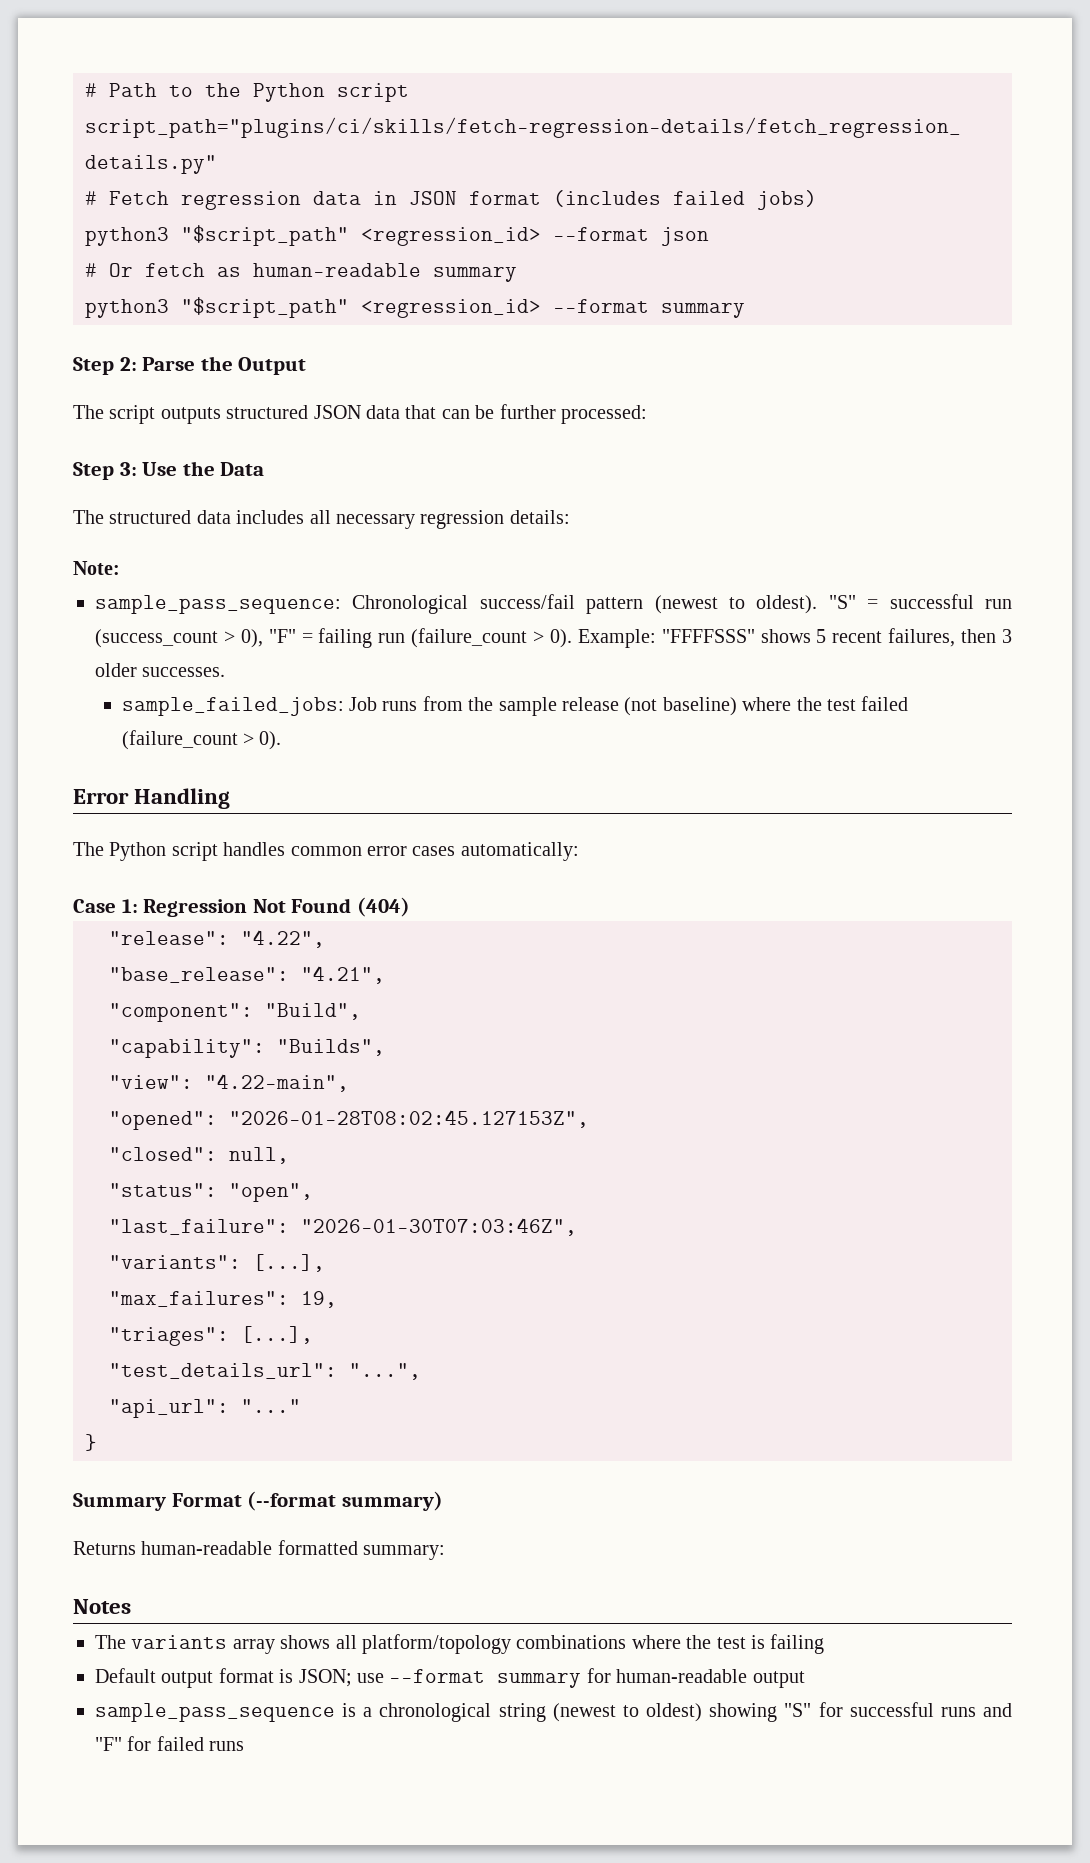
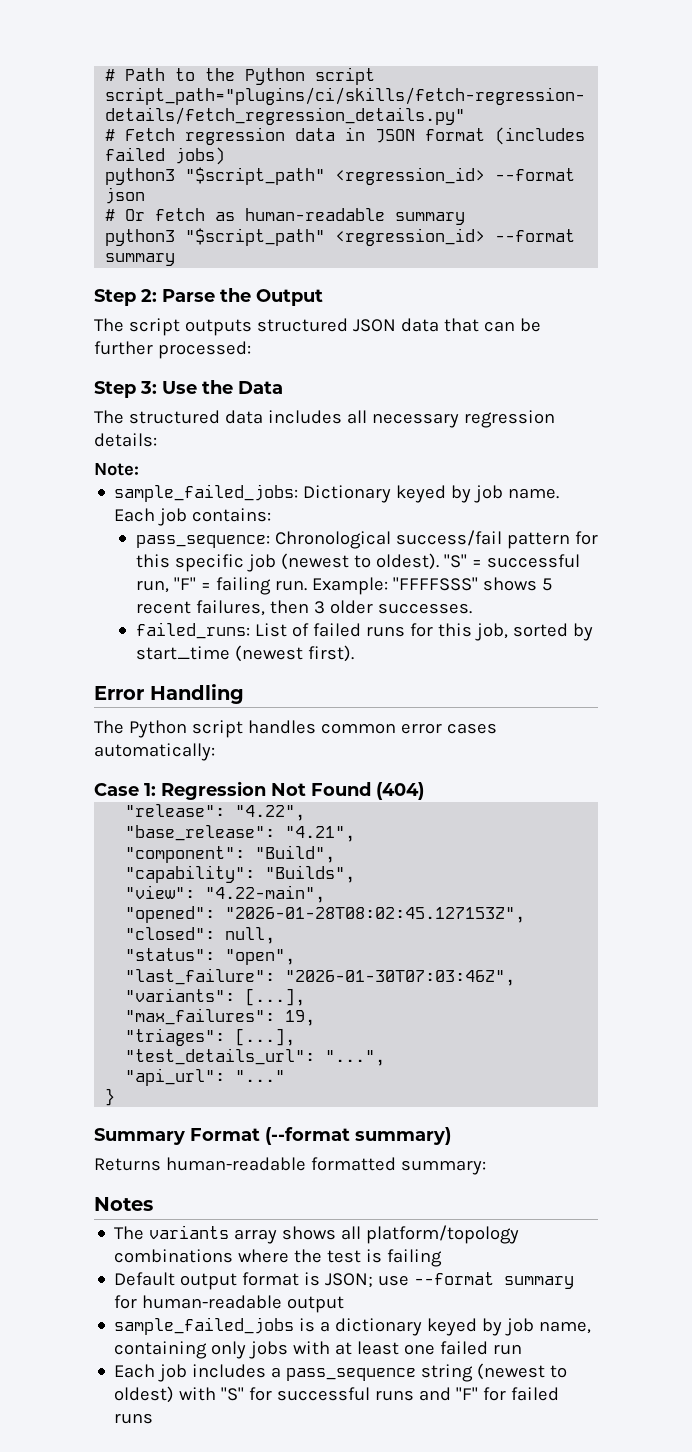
- sample_pass_sequence: Chronological success/fail pattern (newest to oldest).
+ sample_failed_jobs: Dictionary keyed by job name. Each job contains:
+ pass_sequence: Chronological success/fail pattern for this specific job (newest to oldest).
- "S" = successful run (success_count > 0), "F" = failing run (failure_count > 0).
+ "S" = successful run, "F" = failing run.
- sample_failed_jobs: Job runs from the sample release (not baseline) where the test failed (failure_count > 0).
+ failed_runs: List of failed runs for this job, sorted by start_time (newest first).
- sample_pass_sequence is a chronological string (newest to oldest) showing "S" for successful runs and "F" for failed runs
+ sample_failed_jobs is a dictionary keyed by job name, containing only jobs with at least one failed run
+ Each job includes a pass_sequence string (newest to oldest) with "S" for successful runs and "F" for failed runs

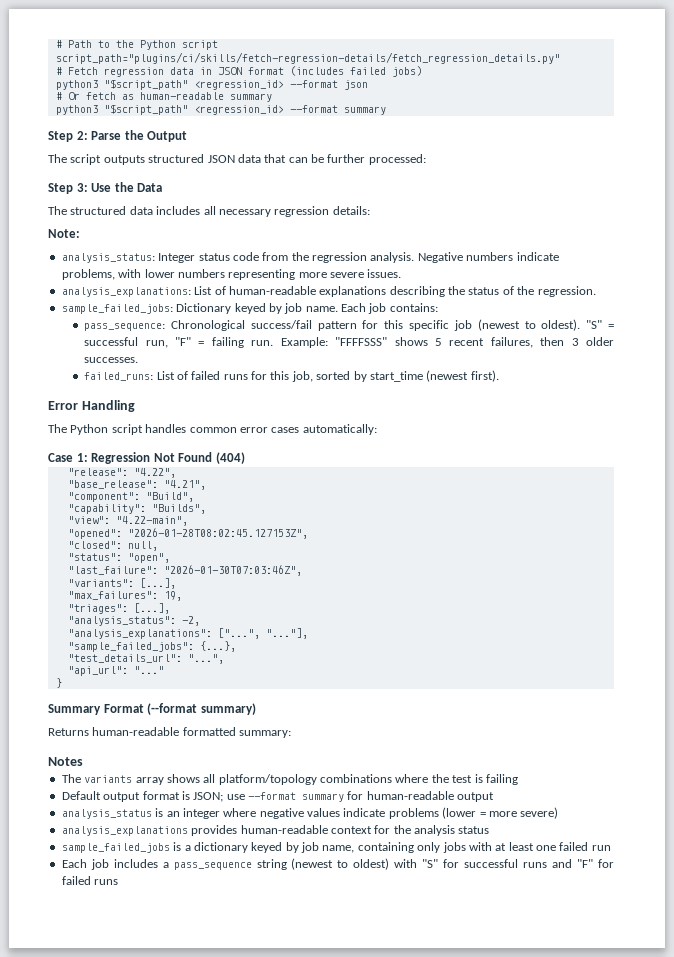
+ analysis_status: Integer status code from the regression analysis. Negative numbers indicate problems, with lower numbers representing more severe issues.
+ analysis_explanations: List of human-readable explanations describing the status of the regression.
+ "analysis_status": -2,
+ "analysis_explanations": ["...", "..."],
+ "sample_failed_jobs": {...},
+ analysis_status is an integer where negative values indicate problems (lower = more severe)
+ analysis_explanations provides human-readable context for the analysis status

